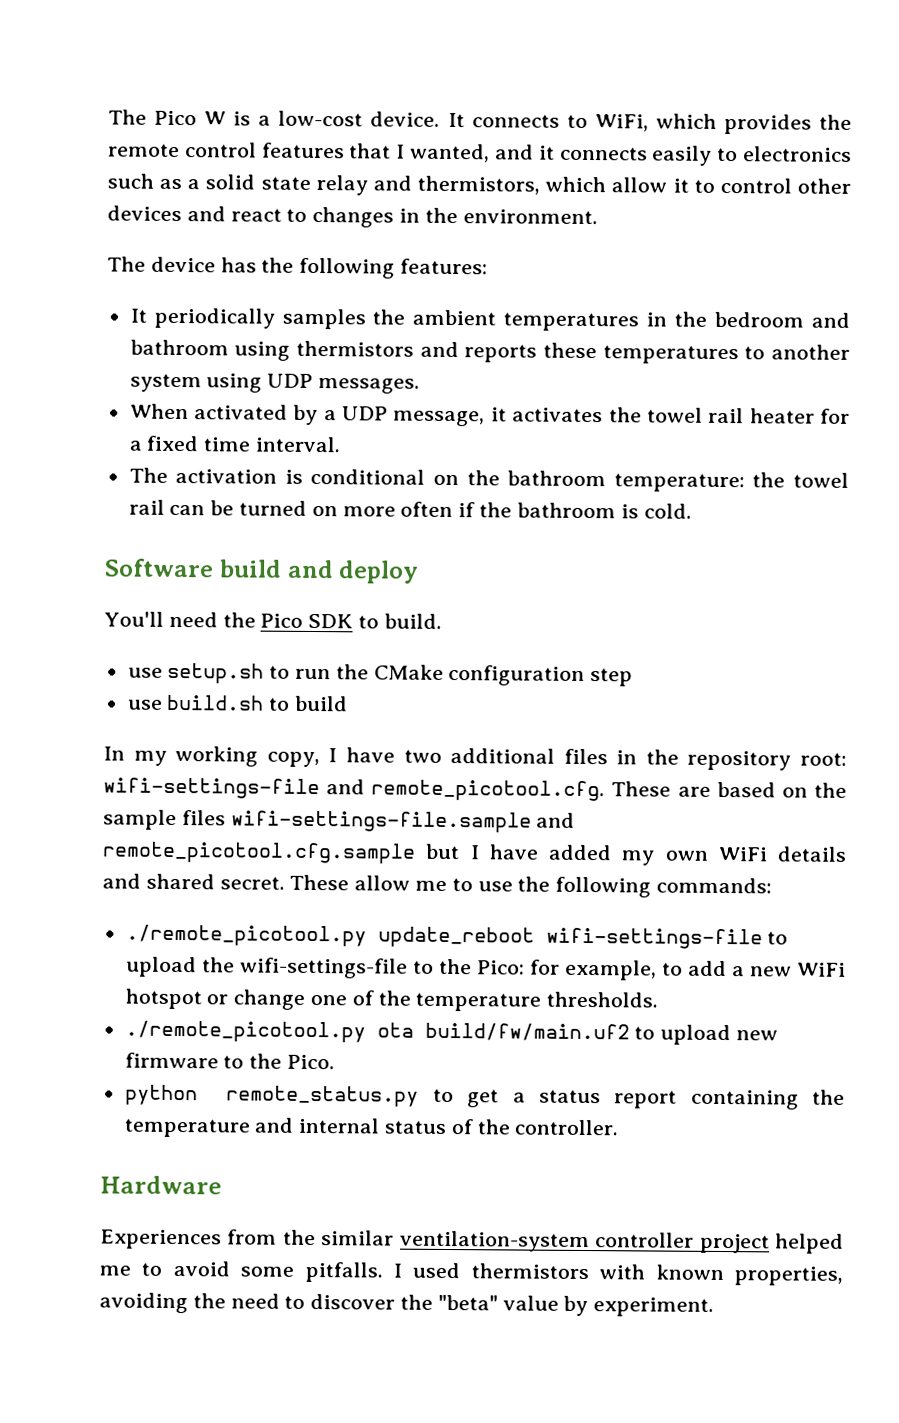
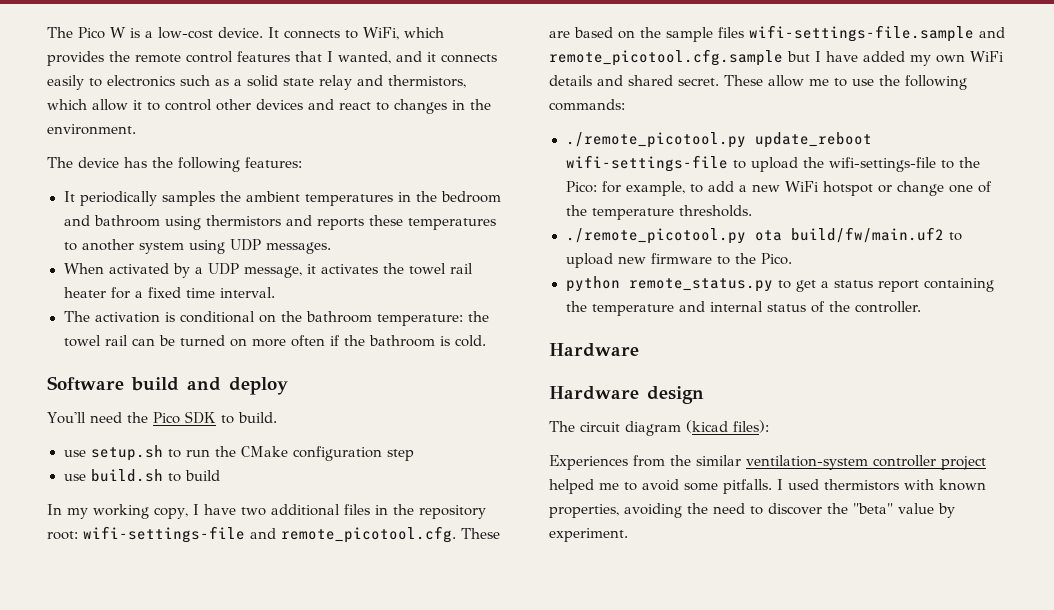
+ Hardware design
+ The circuit diagram (kicad files):

